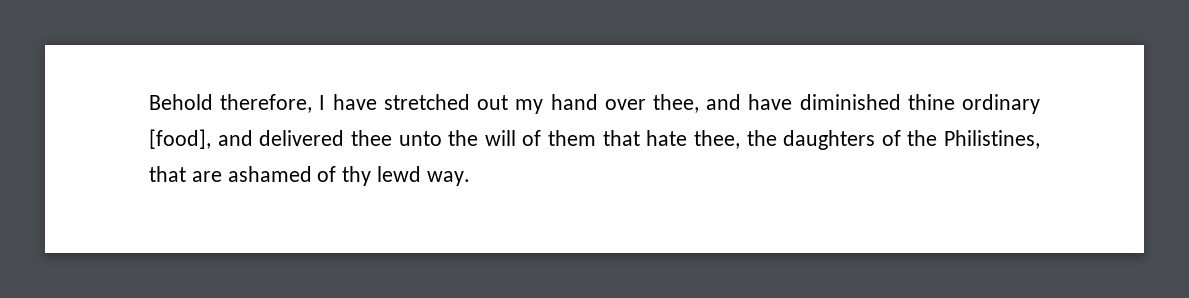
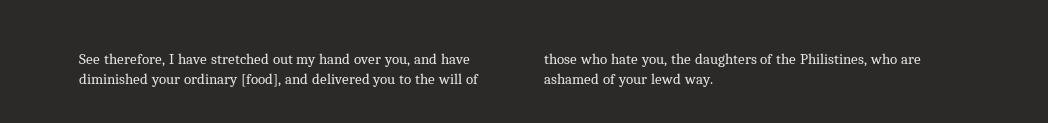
- Behold therefore, I have stretched out my hand over thee, and have diminished thine ordinary [food], and delivered thee unto the will of them that hate thee, the daughters of the Philistines, that are ashamed of thy lewd way.
+ See therefore, I have stretched out my hand over you, and have diminished your ordinary [food], and delivered you to the will of those who hate you, the daughters of the Philistines, who are ashamed of your lewd way.

